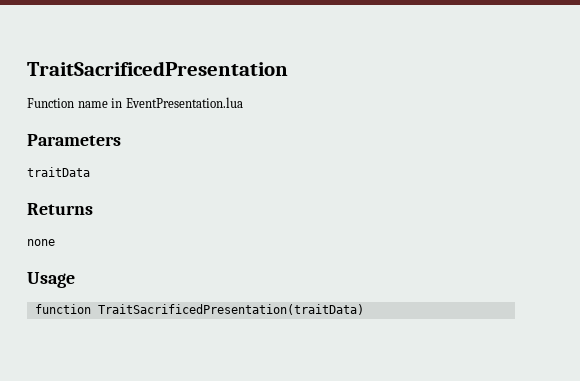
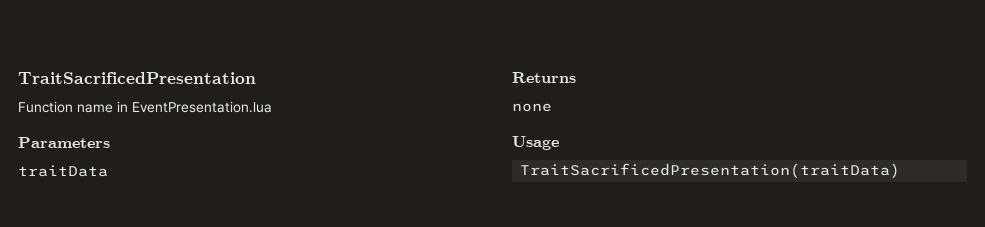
- function TraitSacrificedPresentation(traitData)
+ TraitSacrificedPresentation(traitData)

